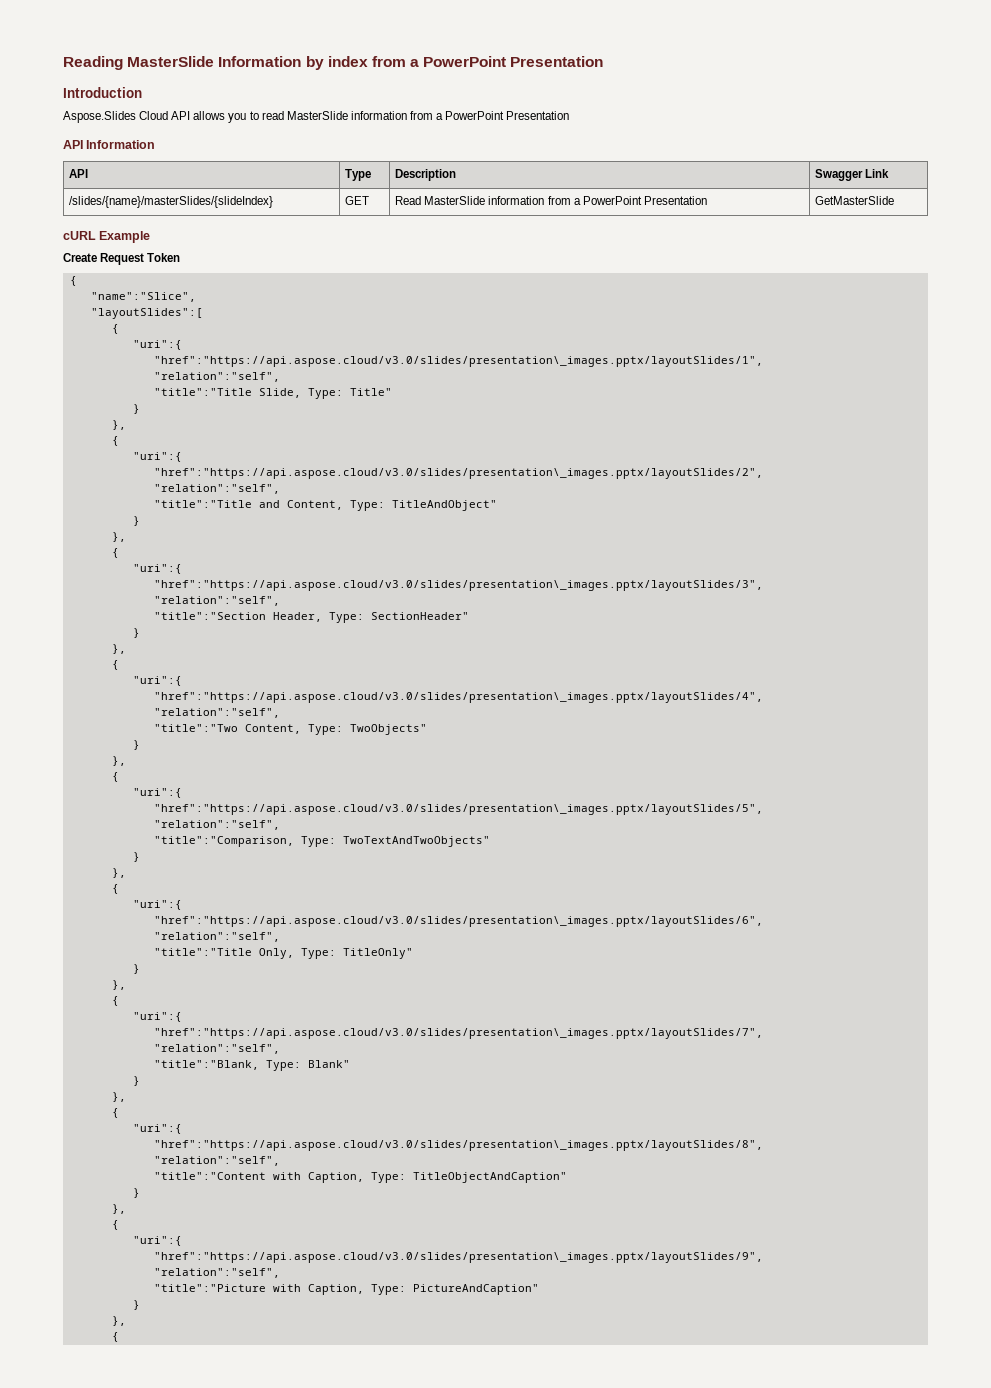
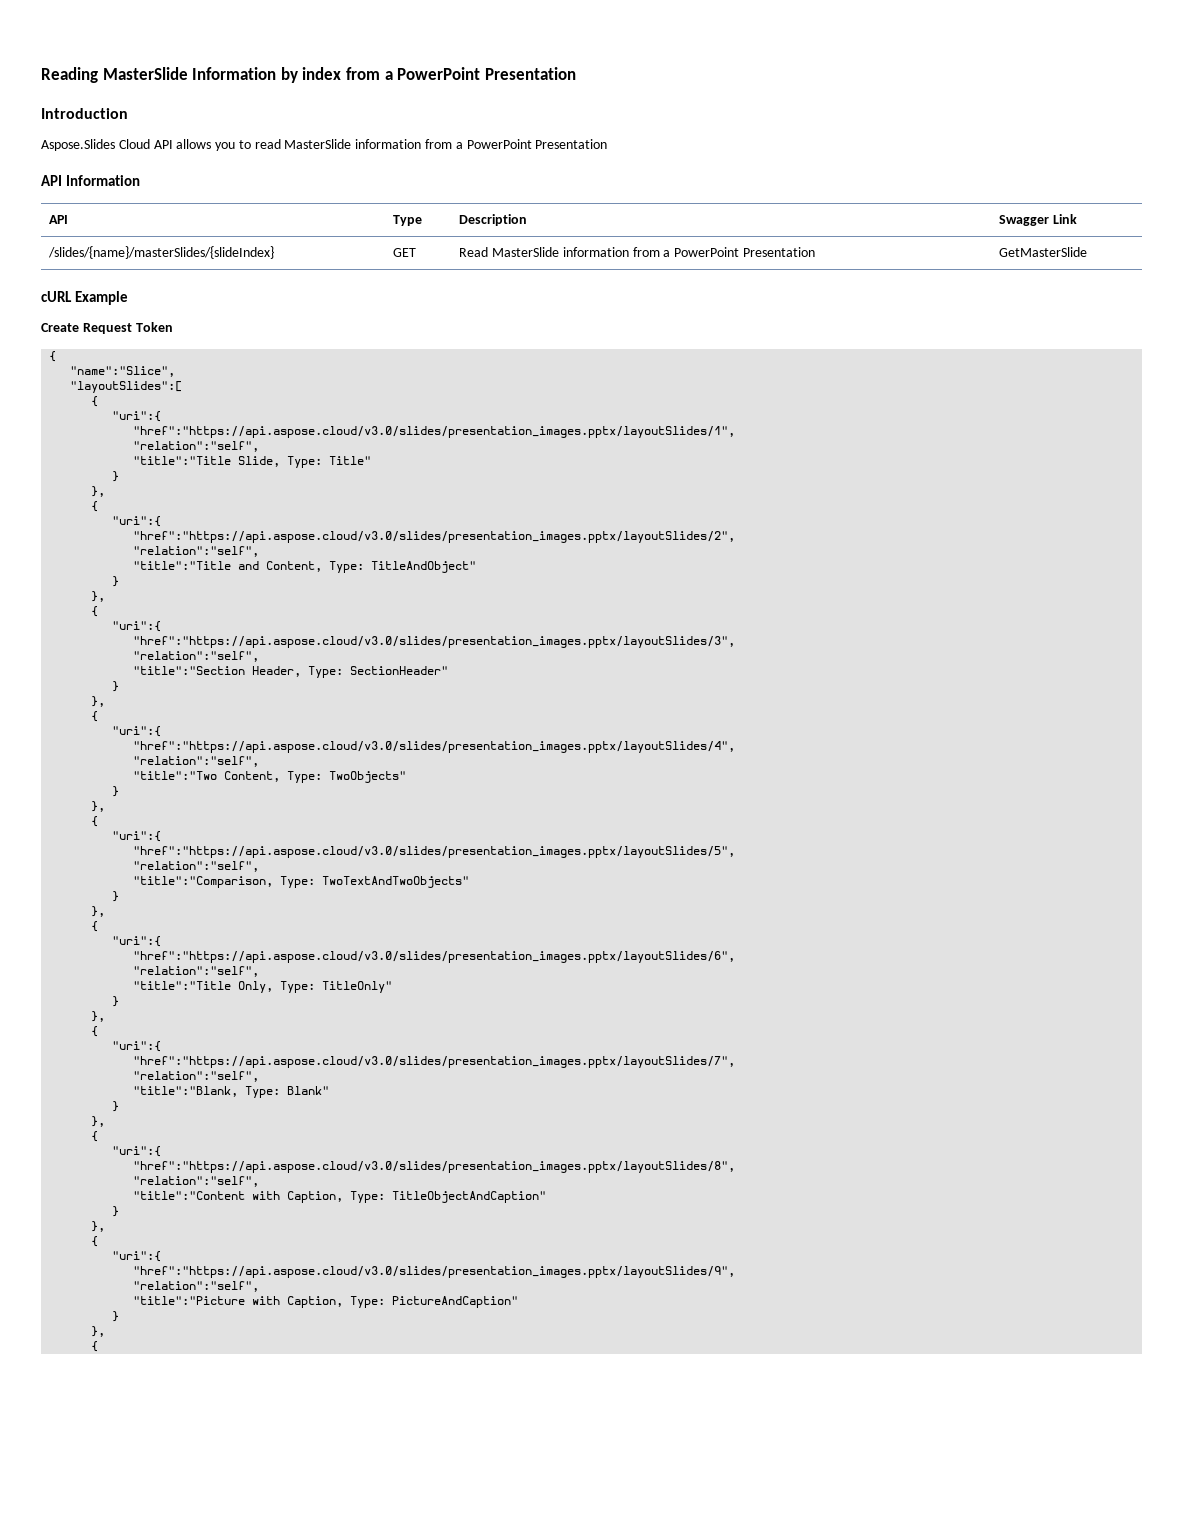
- "href":"https://api.aspose.cloud/v3.0/slides/presentation\_images.pptx/layoutSlides/1",
+ "href":"https://api.aspose.cloud/v3.0/slides/presentation_images.pptx/layoutSlides/1",
- "href":"https://api.aspose.cloud/v3.0/slides/presentation\_images.pptx/layoutSlides/2",
+ "href":"https://api.aspose.cloud/v3.0/slides/presentation_images.pptx/layoutSlides/2",
- "href":"https://api.aspose.cloud/v3.0/slides/presentation\_images.pptx/layoutSlides/3",
+ "href":"https://api.aspose.cloud/v3.0/slides/presentation_images.pptx/layoutSlides/3",
- "href":"https://api.aspose.cloud/v3.0/slides/presentation\_images.pptx/layoutSlides/4",
+ "href":"https://api.aspose.cloud/v3.0/slides/presentation_images.pptx/layoutSlides/4",
- "href":"https://api.aspose.cloud/v3.0/slides/presentation\_images.pptx/layoutSlides/5",
+ "href":"https://api.aspose.cloud/v3.0/slides/presentation_images.pptx/layoutSlides/5",
- "href":"https://api.aspose.cloud/v3.0/slides/presentation\_images.pptx/layoutSlides/6",
+ "href":"https://api.aspose.cloud/v3.0/slides/presentation_images.pptx/layoutSlides/6",
- "href":"https://api.aspose.cloud/v3.0/slides/presentation\_images.pptx/layoutSlides/7",
+ "href":"https://api.aspose.cloud/v3.0/slides/presentation_images.pptx/layoutSlides/7",
- "href":"https://api.aspose.cloud/v3.0/slides/presentation\_images.pptx/layoutSlides/8",
+ "href":"https://api.aspose.cloud/v3.0/slides/presentation_images.pptx/layoutSlides/8",
- "href":"https://api.aspose.cloud/v3.0/slides/presentation\_images.pptx/layoutSlides/9",
+ "href":"https://api.aspose.cloud/v3.0/slides/presentation_images.pptx/layoutSlides/9",

